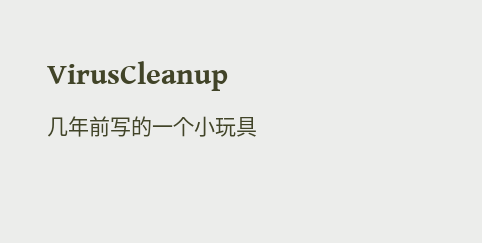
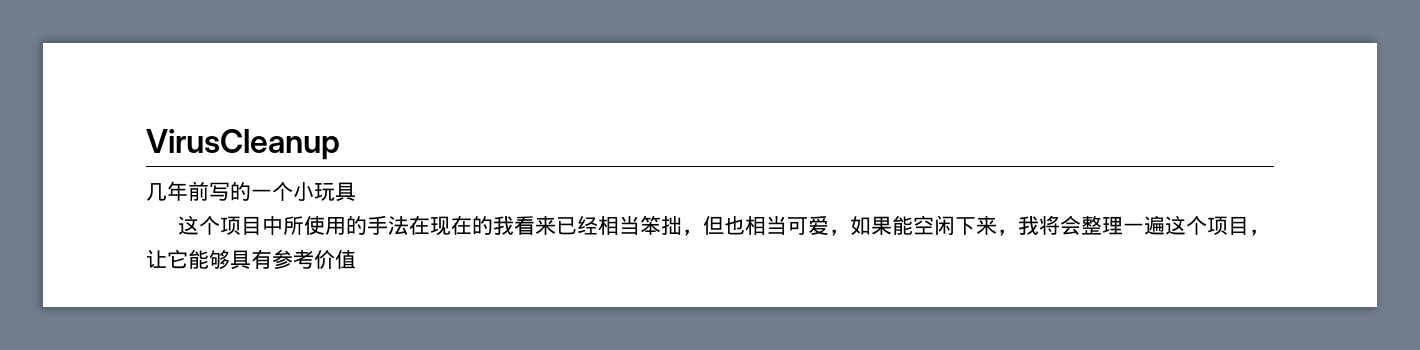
+ 这个项目中所使用的手法在现在的我看来已经相当笨拙，但也相当可爱，如果能空闲下来，我将会整理一遍这个项目，让它能够具有参考价值

